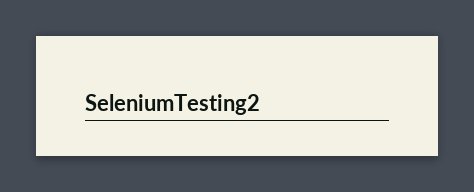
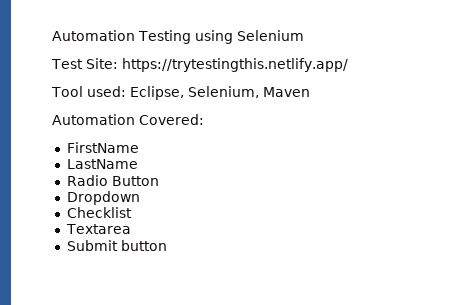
- SeleniumTesting2
+ Automation Testing using Selenium
+ Test Site: https://trytestingthis.netlify.app/
+ Tool used: Eclipse, Selenium, Maven
+ Automation Covered:
+ FirstName
+ LastName
+ Radio Button
+ Dropdown
+ Checklist
+ Textarea
+ Submit button

